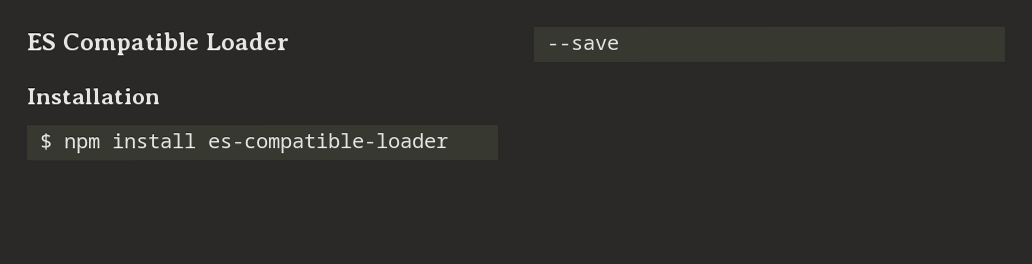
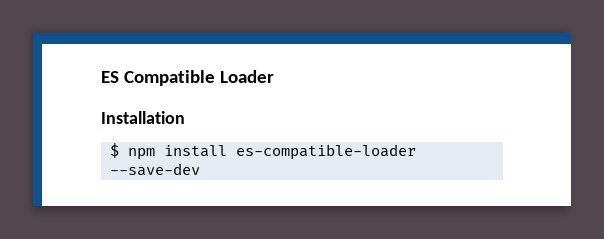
- $ npm install es-compatible-loader --save
+ $ npm install es-compatible-loader --save-dev

